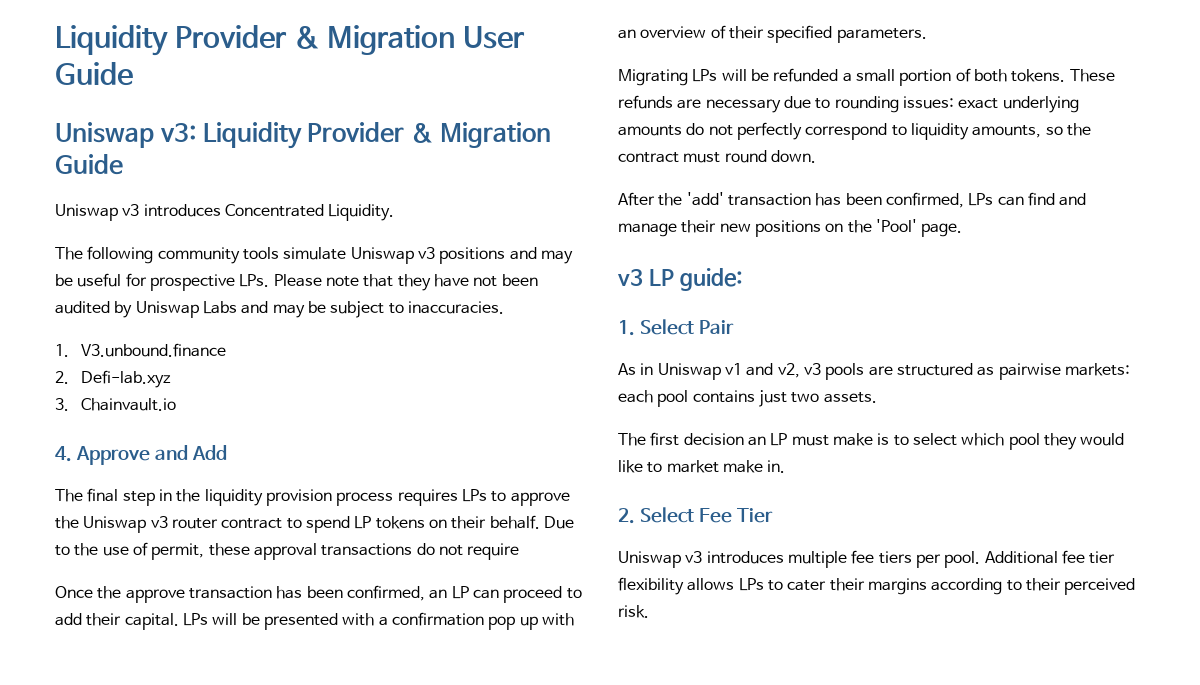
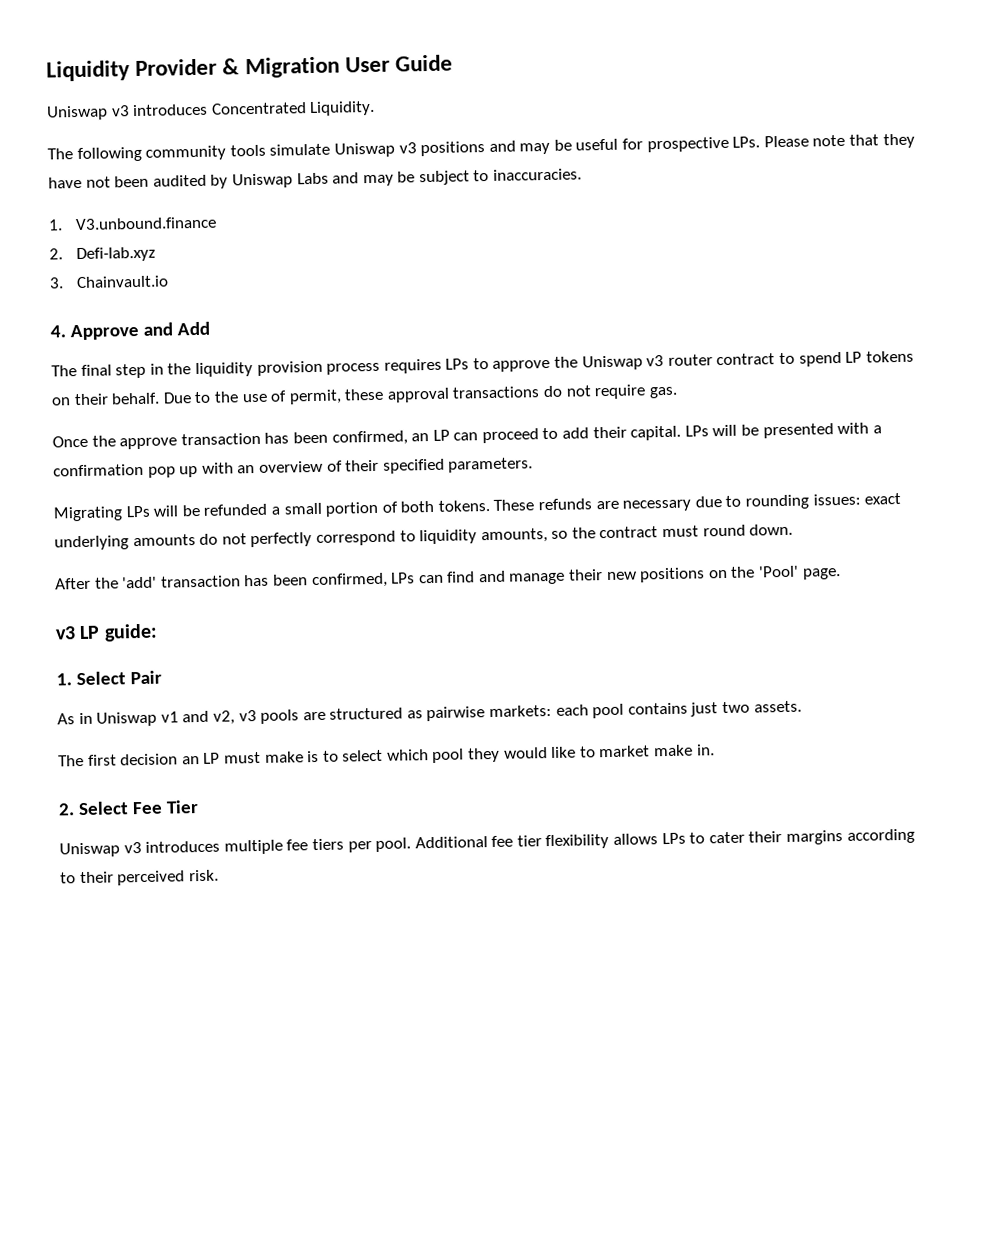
- Uniswap v3: Liquidity Provider & Migration Guide
- Due to the use of permit, these approval transactions do not require
+ Due to the use of permit, these approval transactions do not require gas.

